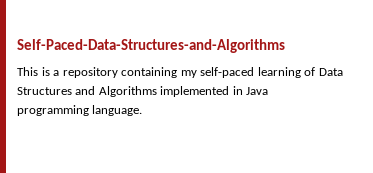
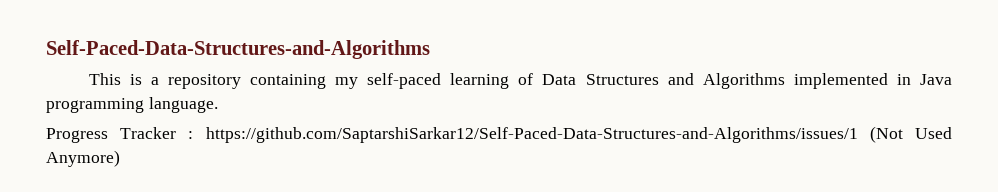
+ Progress Tracker : https://github.com/SaptarshiSarkar12/Self-Paced-Data-Structures-and-Algorithms/issues/1 (Not Used Anymore)

